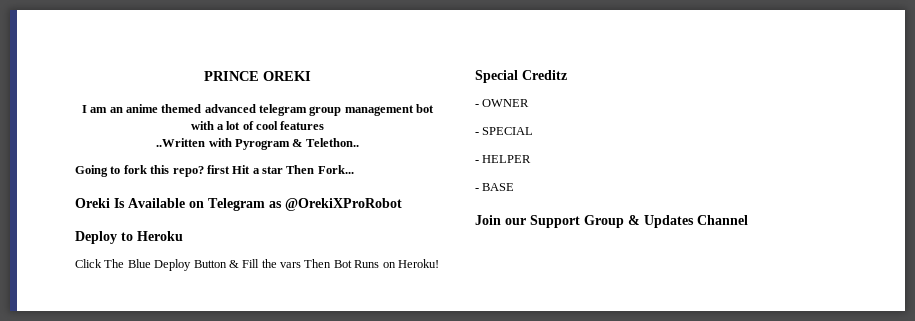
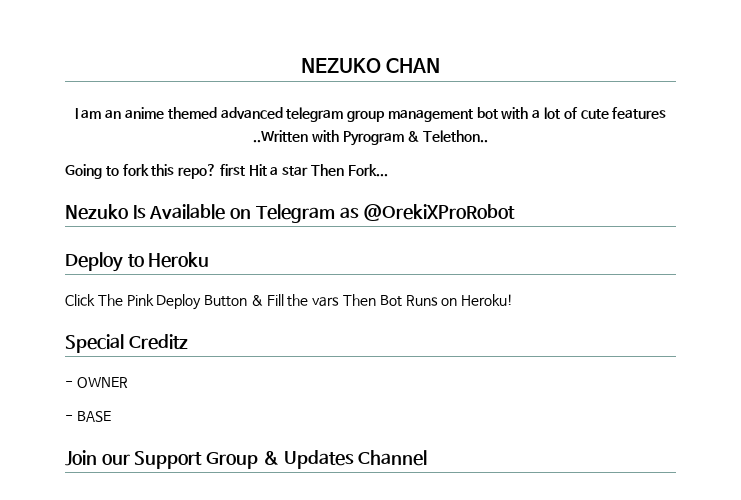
- PRINCE OREKI
+ NEZUKO CHAN
- I am an anime themed advanced telegram group management bot with a lot of cool features
+ I am an anime themed advanced telegram group management bot with a lot of cute features
- Oreki Is Available on Telegram as @OrekiXProRobot
+ Nezuko Is Available on Telegram as @OrekiXProRobot
- Click The Blue Deploy Button & Fill the vars Then Bot Runs on Heroku!
+ Click The Pink Deploy Button & Fill the vars Then Bot Runs on Heroku!
- - SPECIAL
- - HELPER

